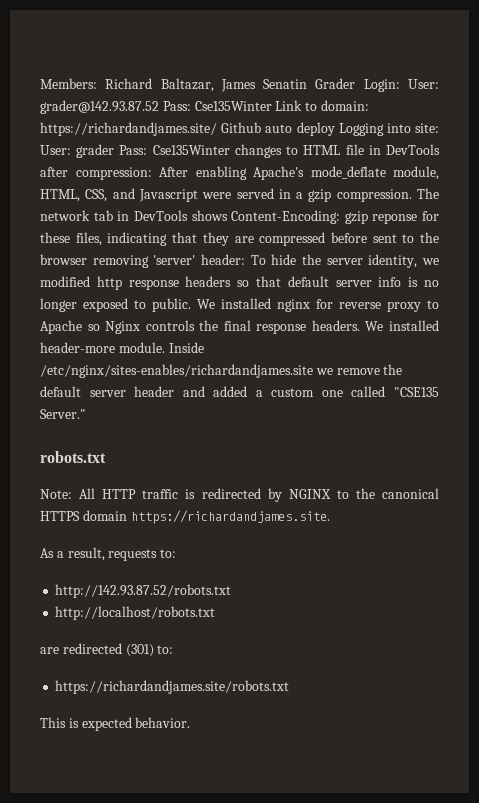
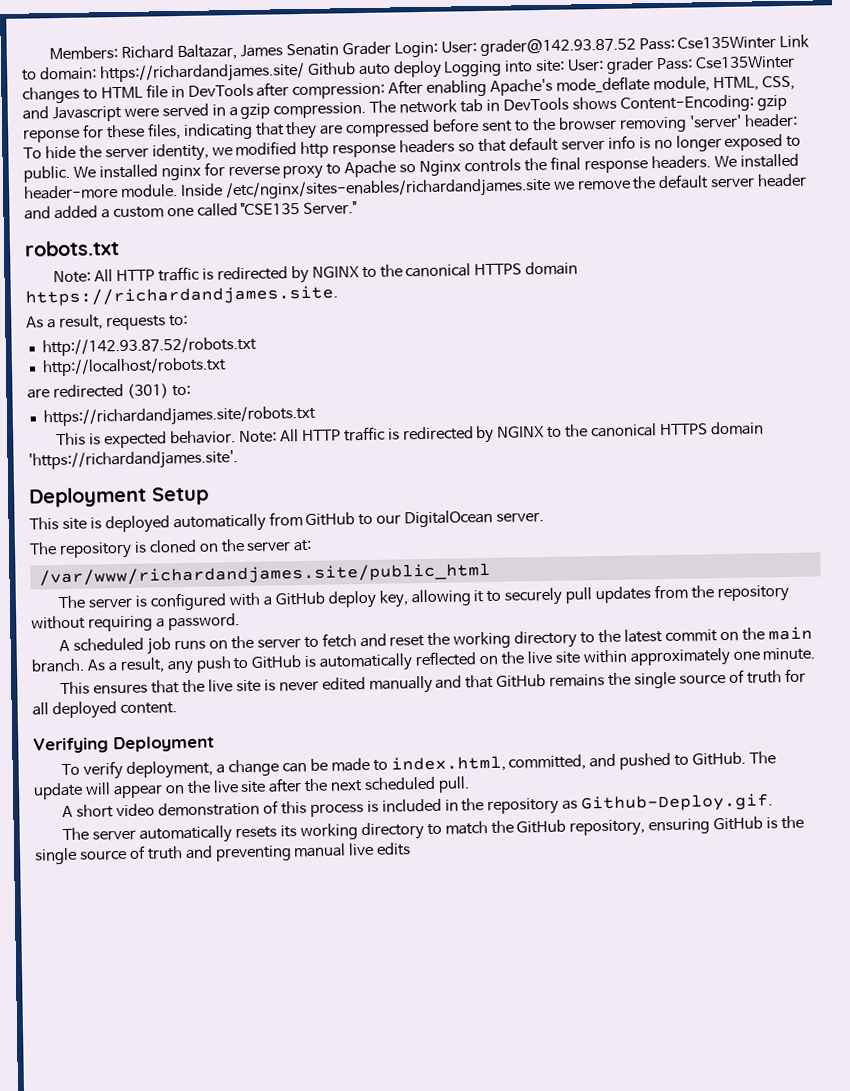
+ Note: All HTTP traffic is redirected by NGINX to the canonical HTTPS domain 'https://richardandjames.site'.
+ Deployment Setup
+ This site is deployed automatically from GitHub to our DigitalOcean server.
+ The repository is cloned on the server at:
+ /var/www/richardandjames.site/public_html
+ The server is configured with a GitHub deploy key, allowing it to securely pull updates from the repository without requiring a password.
+ A scheduled job runs on the server to fetch and reset the working directory to the latest commit on the main branch. As a result, any push to GitHub is automatically reflected on the live site within approximately one minute.
+ This ensures that the live site is never edited manually and that GitHub remains the single source of truth for all deployed content.
+ Verifying Deployment
+ To verify deployment, a change can be made to index.html, committed, and pushed to GitHub. The update will appear on the live site after the next scheduled pull.
+ A short video demonstration of this process is included in the repository as Github-Deploy.gif.
+ The server automatically resets its working directory to match the GitHub repository, ensuring GitHub is the single source of truth and preventing manual live edits

